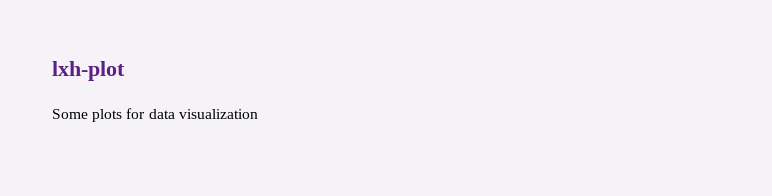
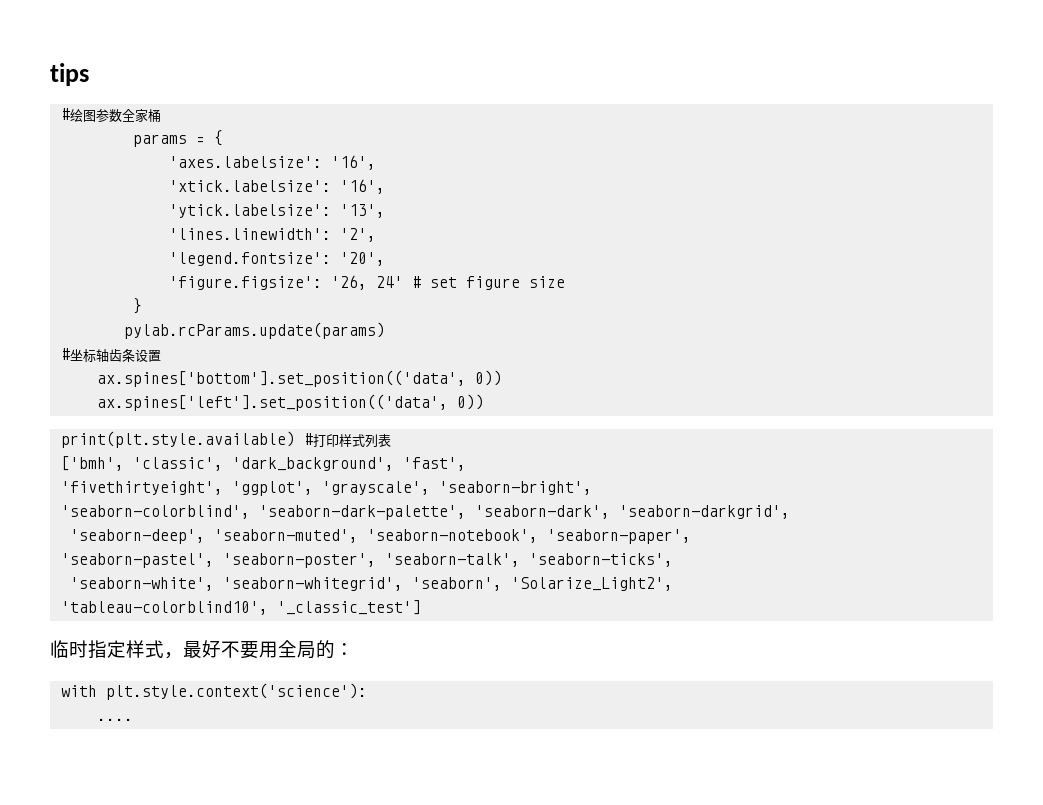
- lxh-plot
- Some plots for data visualization
+ tips
+ #绘图参数全家桶
+ params = {
+ 'axes.labelsize': '16',
+ 'xtick.labelsize': '16',
+ 'ytick.labelsize': '13',
+ 'lines.linewidth': '2',
+ 'legend.fontsize': '20',
+ 'figure.figsize': '26, 24' # set figure size
+ }
+ pylab.rcParams.update(params)
+ #坐标轴齿条设置
+ ax.spines['bottom'].set_position(('data', 0))
+ ax.spines['left'].set_position(('data', 0))
+ print(plt.style.available) #打印样式列表
+ ['bmh', 'classic', 'dark_background', 'fast',
+ 'fivethirtyeight', 'ggplot', 'grayscale', 'seaborn-bright',
+ 'seaborn-colorblind', 'seaborn-dark-palette', 'seaborn-dark', 'seaborn-darkgrid',
+ 'seaborn-deep', 'seaborn-muted', 'seaborn-notebook', 'seaborn-paper',
+ 'seaborn-pastel', 'seaborn-poster', 'seaborn-talk', 'seaborn-ticks',
+ 'seaborn-white', 'seaborn-whitegrid', 'seaborn', 'Solarize_Light2',
+ 'tableau-colorblind10', '_classic_test']
+ 临时指定样式，最好不要用全局的：
+ with plt.style.context('science'):
+ ....

